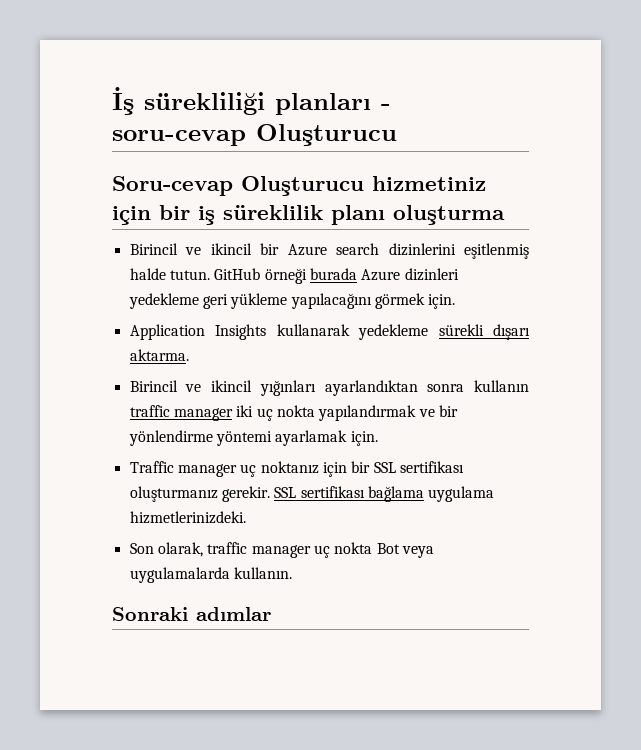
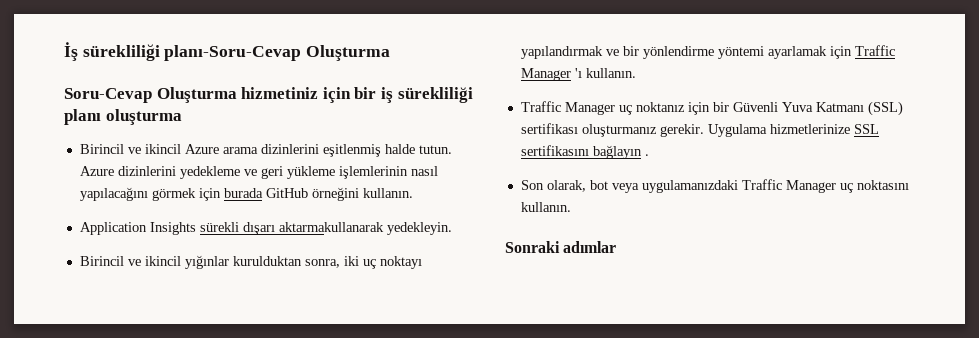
- İş sürekliliği planları - soru-cevap Oluşturucu
- Soru-cevap Oluşturucu hizmetiniz için bir iş süreklilik planı oluşturma
+ İş sürekliliği planı-Soru-Cevap Oluşturma
+ Soru-Cevap Oluşturma hizmetiniz için bir iş sürekliliği planı oluşturma
- Birincil ve ikincil bir Azure search dizinlerini eşitlenmiş halde tutun.
+ Birincil ve ikincil Azure arama dizinlerini eşitlenmiş halde tutun.
- GitHub örneği burada Azure dizinleri yedekleme geri yükleme yapılacağını görmek için.
- Application Insights kullanarak yedekleme sürekli dışarı aktarma.
- Birincil ve ikincil yığınları ayarlandıktan sonra kullanın traffic manager iki uç nokta yapılandırmak ve bir yönlendirme yöntemi ayarlamak için.
- Traffic manager uç noktanız için bir SSL sertifikası oluşturmanız gerekir. SSL sertifikası bağlama uygulama hizmetlerinizdeki.
- Son olarak, traffic manager uç nokta Bot veya uygulamalarda kullanın.
+ Azure dizinlerini yedekleme ve geri yükleme işlemlerinin nasıl yapılacağını görmek için burada GitHub örneğini kullanın.
+ Application Insights sürekli dışarı aktarmakullanarak yedekleyin.
+ Birincil ve ikincil yığınlar kurulduktan sonra, iki uç noktayı yapılandırmak ve bir yönlendirme yöntemi ayarlamak için Traffic Manager 'ı kullanın.
+ Traffic Manager uç noktanız için bir Güvenli Yuva Katmanı (SSL) sertifikası oluşturmanız gerekir. Uygulama hizmetlerinize SSL sertifikasını bağlayın .
+ Son olarak, bot veya uygulamanızdaki Traffic Manager uç noktasını kullanın.

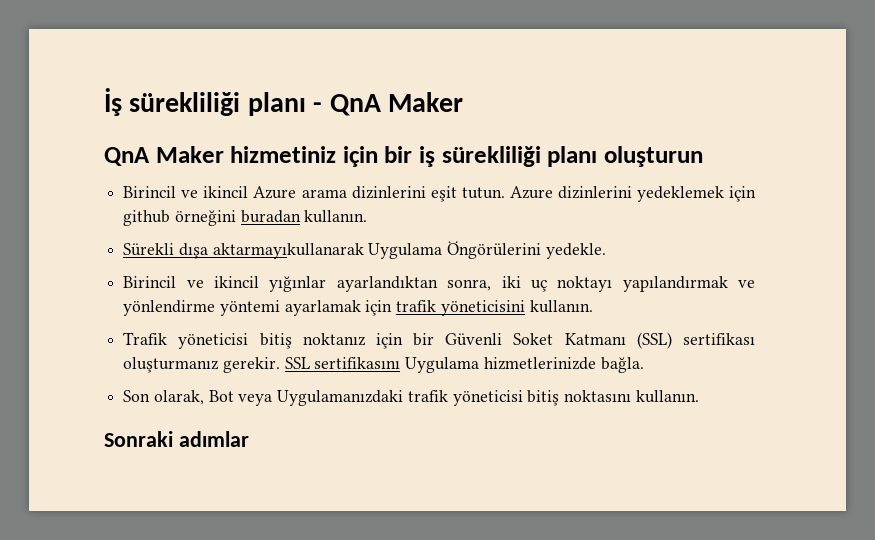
- İş sürekliliği planı-Soru-Cevap Oluşturma
- Soru-Cevap Oluşturma hizmetiniz için bir iş sürekliliği planı oluşturma
+ İş sürekliliği planı - QnA Maker
+ QnA Maker hizmetiniz için bir iş sürekliliği planı oluşturun
- Birincil ve ikincil Azure arama dizinlerini eşitlenmiş halde tutun.
+ Birincil ve ikincil Azure arama dizinlerini eşit tutun.
- Azure dizinlerini yedekleme ve geri yükleme işlemlerinin nasıl yapılacağını görmek için burada GitHub örneğini kullanın.
- Application Insights sürekli dışarı aktarmakullanarak yedekleyin.
+ Azure dizinlerini yedeklemek için github örneğini buradan kullanın.
+ Sürekli dışa aktarmayıkullanarak Uygulama Öngörülerini yedekle.
- Birincil ve ikincil yığınlar kurulduktan sonra, iki uç noktayı yapılandırmak ve bir yönlendirme yöntemi ayarlamak için Traffic Manager 'ı kullanın.
- Traffic Manager uç noktanız için bir Güvenli Yuva Katmanı (SSL) sertifikası oluşturmanız gerekir.
+ Birincil ve ikincil yığınlar ayarlandıktan sonra, iki uç noktayı yapılandırmak ve yönlendirme yöntemi ayarlamak için trafik yöneticisini kullanın.
+ Trafik yöneticisi bitiş noktanız için bir Güvenli Soket Katmanı (SSL) sertifikası oluşturmanız gerekir.
- Uygulama hizmetlerinize SSL sertifikasını bağlayın .
- Son olarak, bot veya uygulamanızdaki Traffic Manager uç noktasını kullanın.
+ SSL sertifikasını Uygulama hizmetlerinizde bağla.
+ Son olarak, Bot veya Uygulamanızdaki trafik yöneticisi bitiş noktasını kullanın.

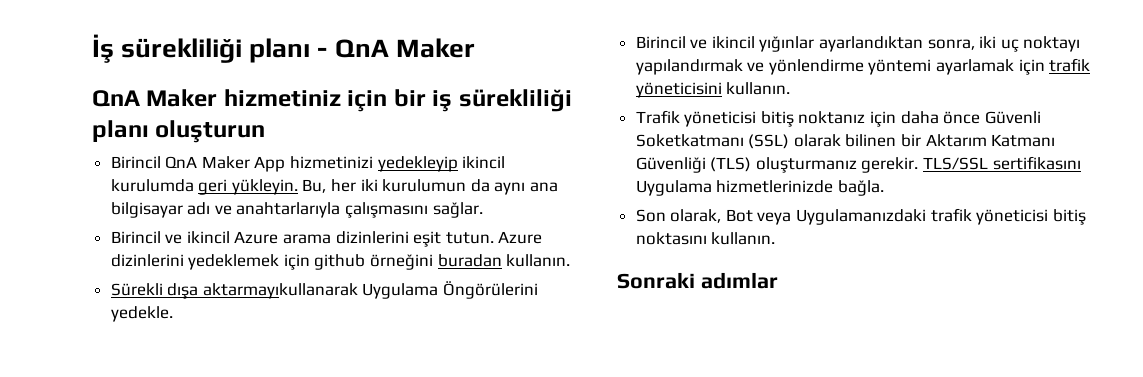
+ Birincil QnA Maker App hizmetinizi yedekleyip ikincil kurulumda geri yükleyin. Bu, her iki kurulumun da aynı ana bilgisayar adı ve anahtarlarıyla çalışmasını sağlar.
- Trafik yöneticisi bitiş noktanız için bir Güvenli Soket Katmanı (SSL) sertifikası oluşturmanız gerekir.
+ Trafik yöneticisi bitiş noktanız için daha önce Güvenli Soketkatmanı (SSL) olarak bilinen bir Aktarım Katmanı Güvenliği (TLS) oluşturmanız gerekir.
- SSL sertifikasını Uygulama hizmetlerinizde bağla.
+ TLS/SSL sertifikasını Uygulama hizmetlerinizde bağla.

